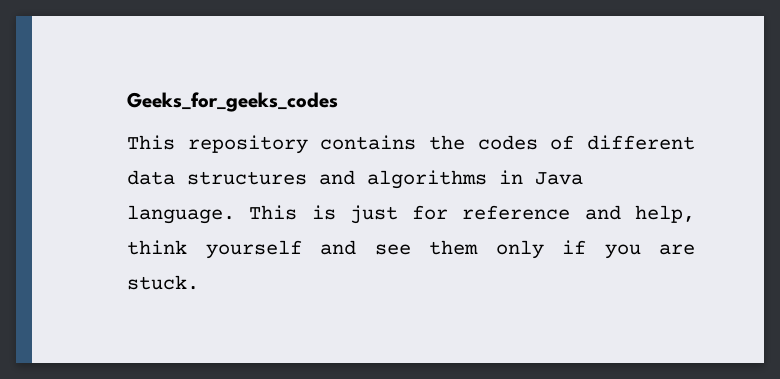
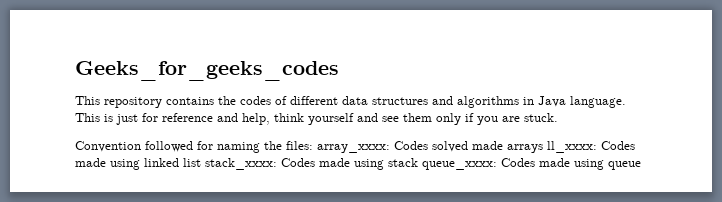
+ Convention followed for naming the files: array_xxxx: Codes solved made arrays ll_xxxx: Codes made using linked list stack_xxxx: Codes made using stack queue_xxxx: Codes made using queue

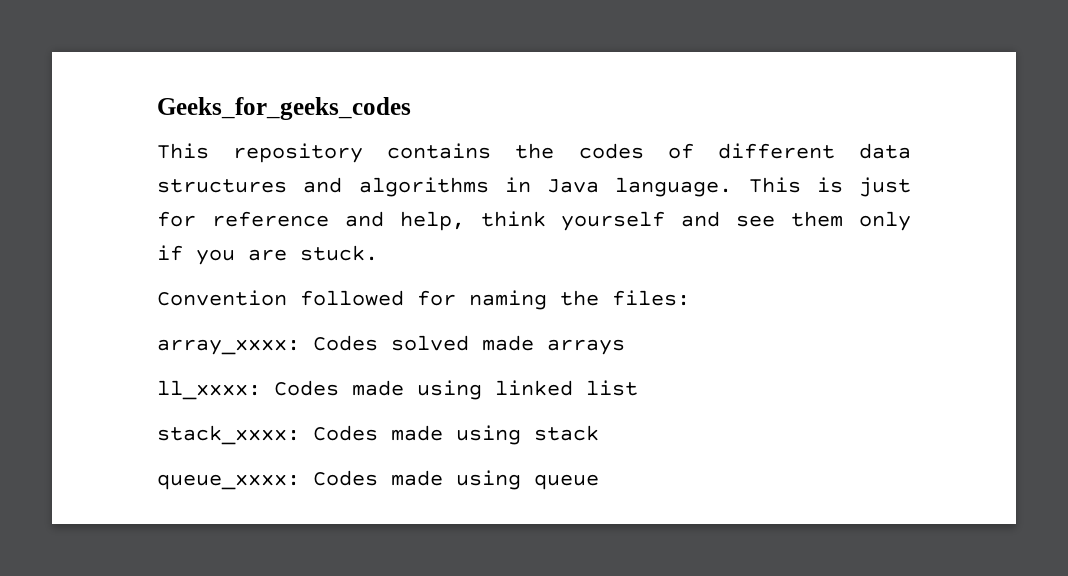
- Convention followed for naming the files: array_xxxx: Codes solved made arrays ll_xxxx: Codes made using linked list stack_xxxx: Codes made using stack queue_xxxx: Codes made using queue
+ Convention followed for naming the files:
+ array_xxxx: Codes solved made arrays
+ ll_xxxx: Codes made using linked list
+ stack_xxxx: Codes made using stack
+ queue_xxxx: Codes made using queue

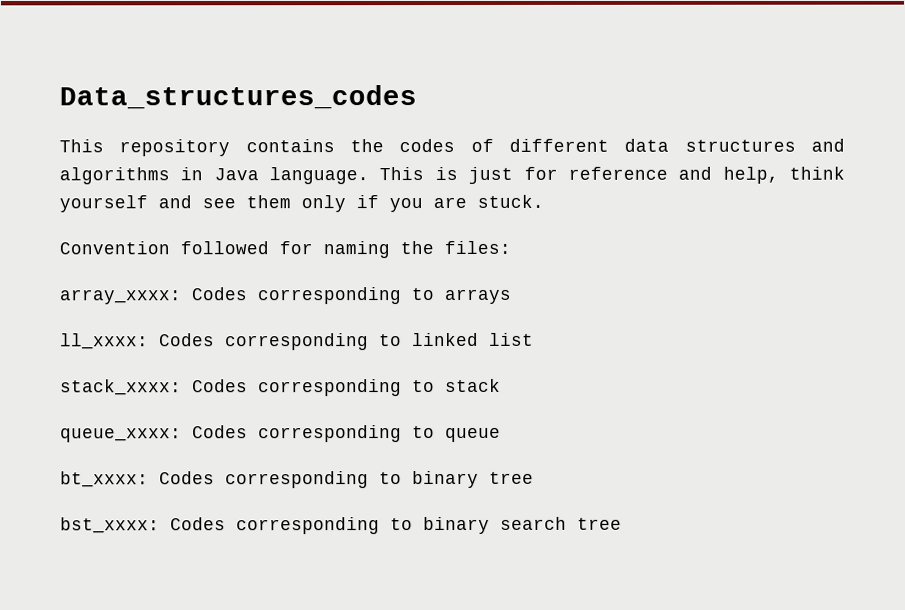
- Geeks_for_geeks_codes
+ Data_structures_codes
- array_xxxx: Codes solved made arrays
+ array_xxxx: Codes corresponding to arrays
- ll_xxxx: Codes made using linked list
+ ll_xxxx: Codes corresponding to linked list
- stack_xxxx: Codes made using stack
+ stack_xxxx: Codes corresponding to stack
- queue_xxxx: Codes made using queue
+ queue_xxxx: Codes corresponding to queue
+ bt_xxxx: Codes corresponding to binary tree
+ bst_xxxx: Codes corresponding to binary search tree

